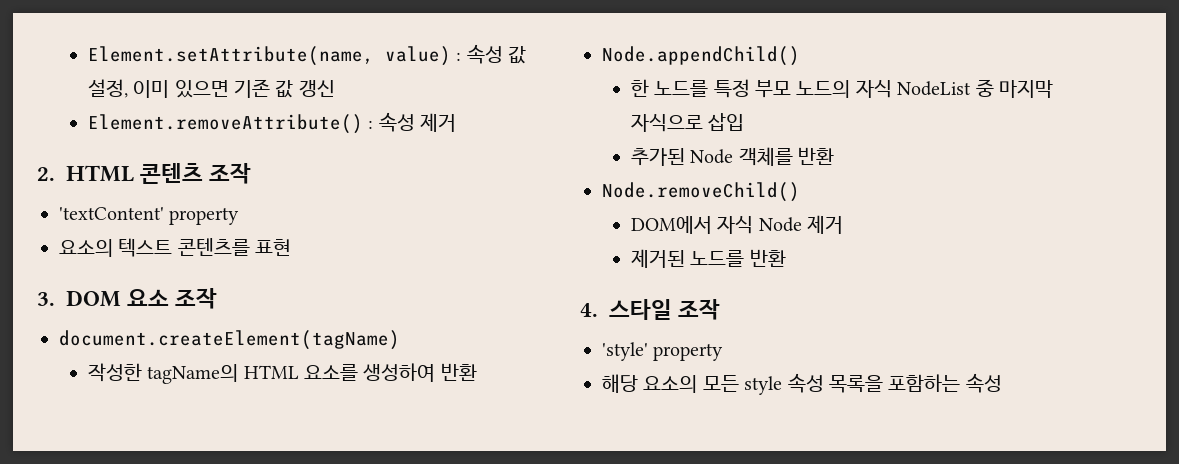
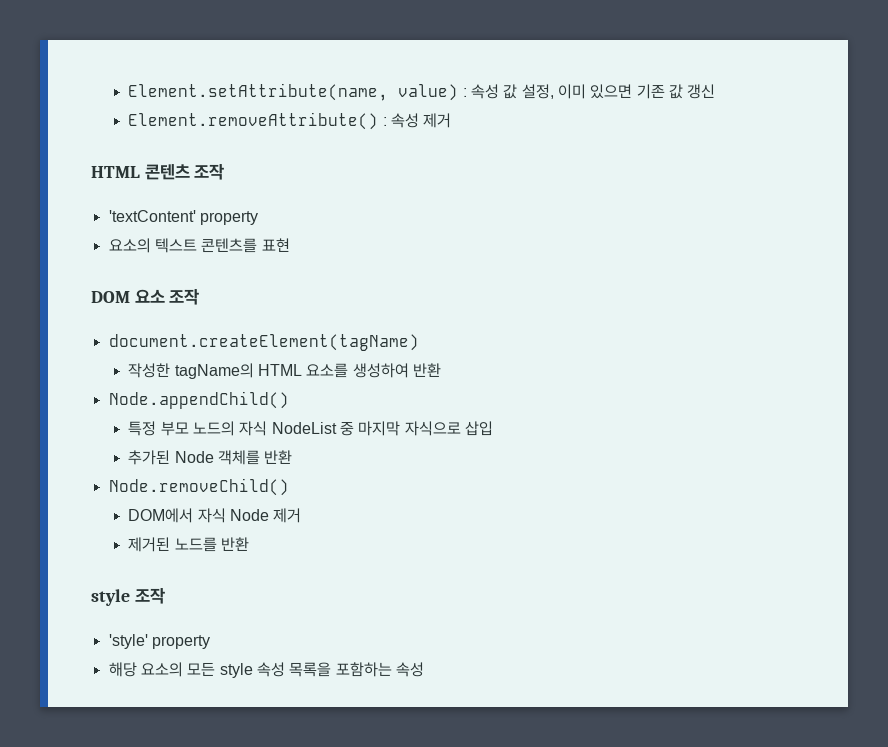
- 2. HTML 콘텐츠 조작
+ HTML 콘텐츠 조작
- 3. DOM 요소 조작
+ DOM 요소 조작
- 한 노드를 특정 부모 노드의 자식 NodeList 중 마지막 자식으로 삽입
+ 특정 부모 노드의 자식 NodeList 중 마지막 자식으로 삽입
- 4. 스타일 조작
+ style 조작

